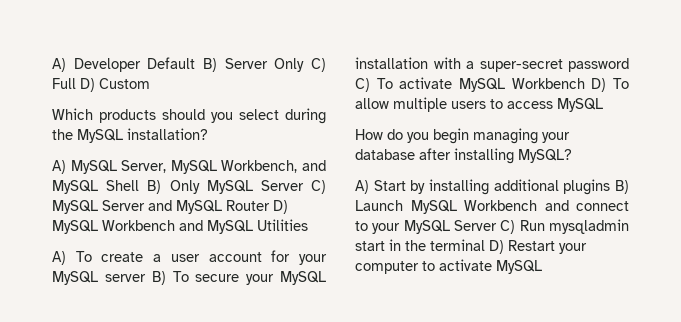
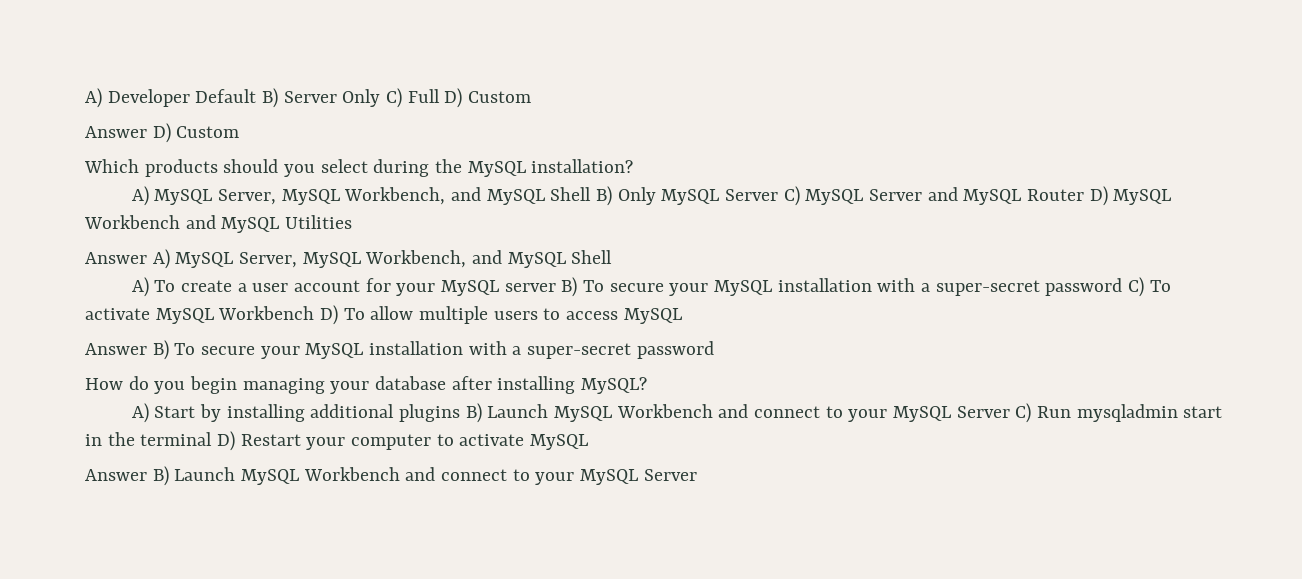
+ Answer D) Custom
+ Answer A) MySQL Server, MySQL Workbench, and MySQL Shell
+ Answer B) To secure your MySQL installation with a super-secret password
+ Answer B) Launch MySQL Workbench and connect to your MySQL Server

